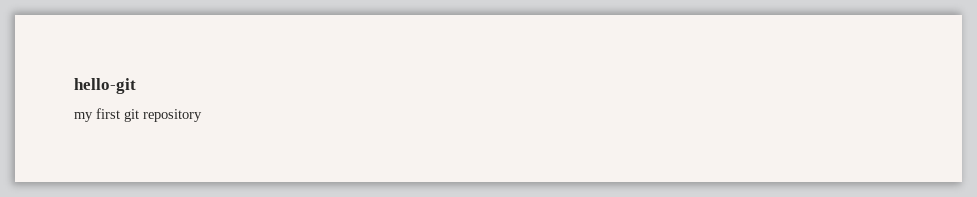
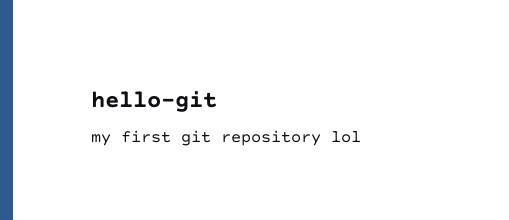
- my first git repository
+ my first git repository lol

